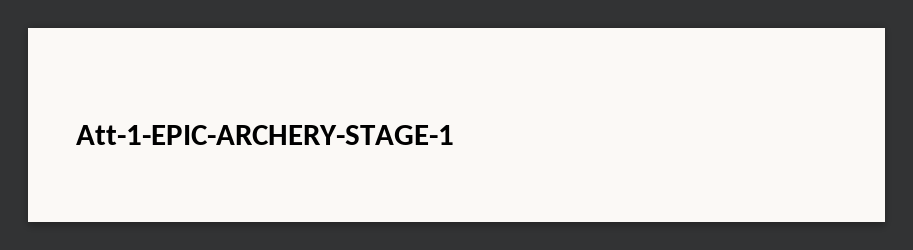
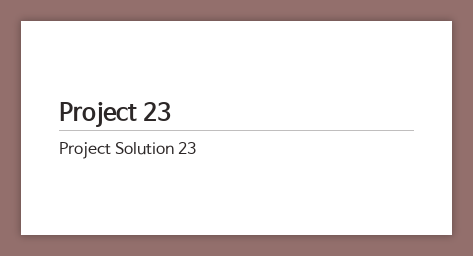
- Att-1-EPIC-ARCHERY-STAGE-1
+ Project 23
+ Project Solution 23

